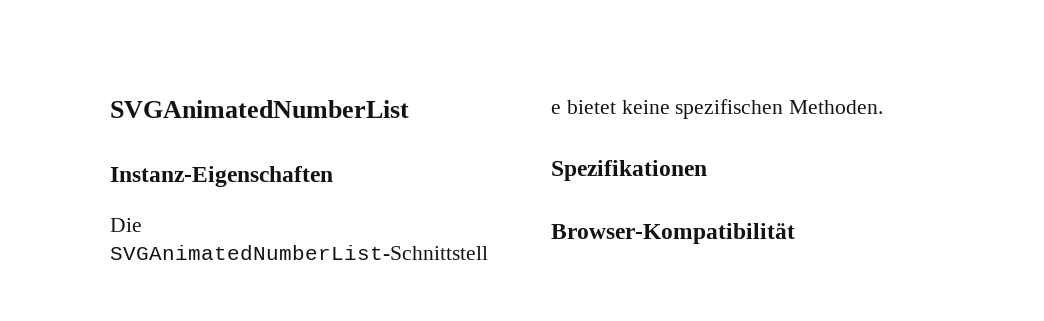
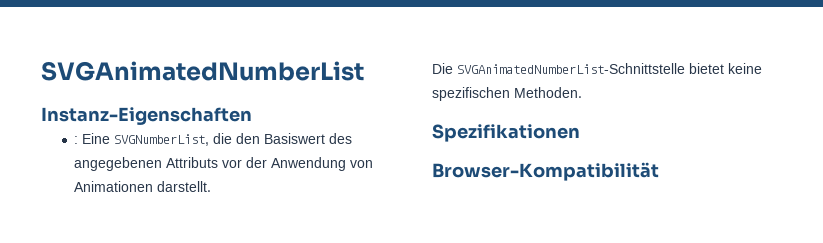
+ : Eine SVGNumberList, die den Basiswert des angegebenen Attributs vor der Anwendung von Animationen darstellt.

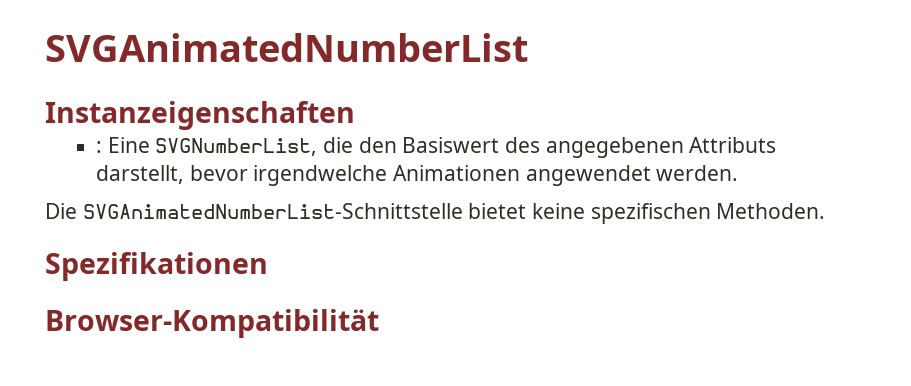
- Instanz-Eigenschaften
+ Instanzeigenschaften
- : Eine SVGNumberList, die den Basiswert des angegebenen Attributs vor der Anwendung von Animationen darstellt.
+ : Eine SVGNumberList, die den Basiswert des angegebenen Attributs darstellt, bevor irgendwelche Animationen angewendet werden.

